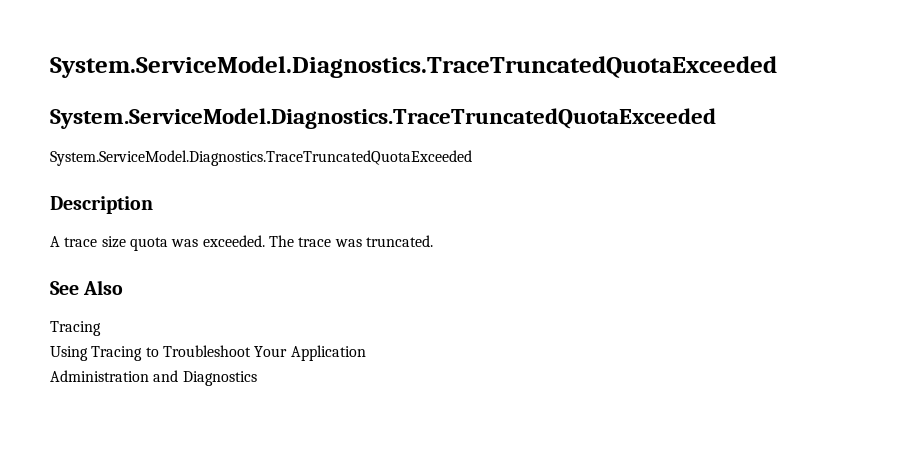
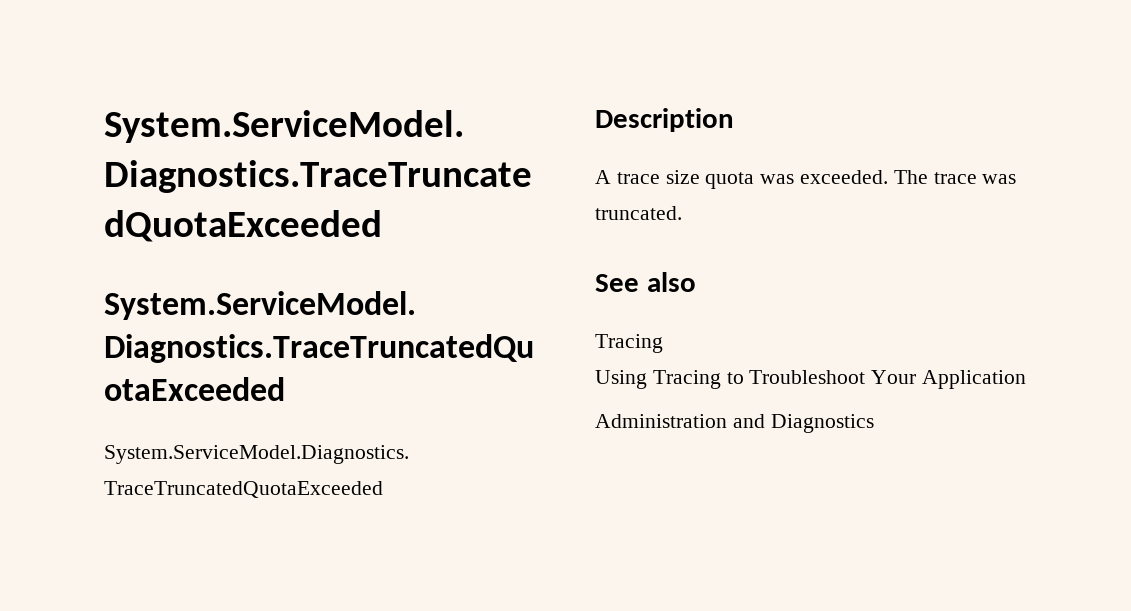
- See Also
+ See also

